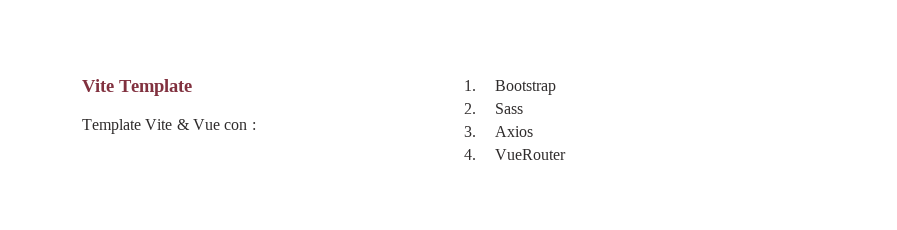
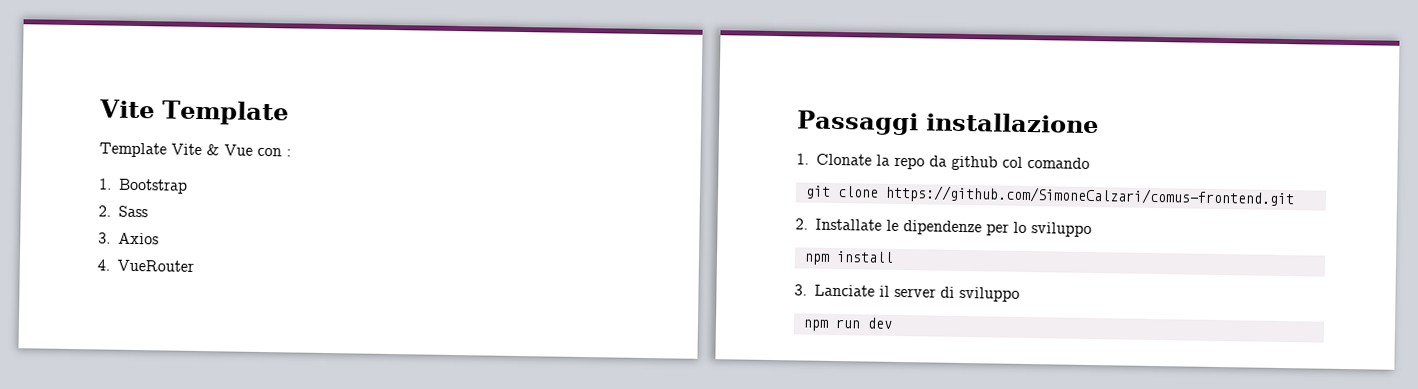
+ Passaggi installazione
+ 1. Clonate la repo da github col comando
+ git clone https://github.com/SimoneCalzari/comus-frontend.git
+ 2. Installate le dipendenze per lo sviluppo
+ npm install
+ 3. Lanciate il server di sviluppo
+ npm run dev

